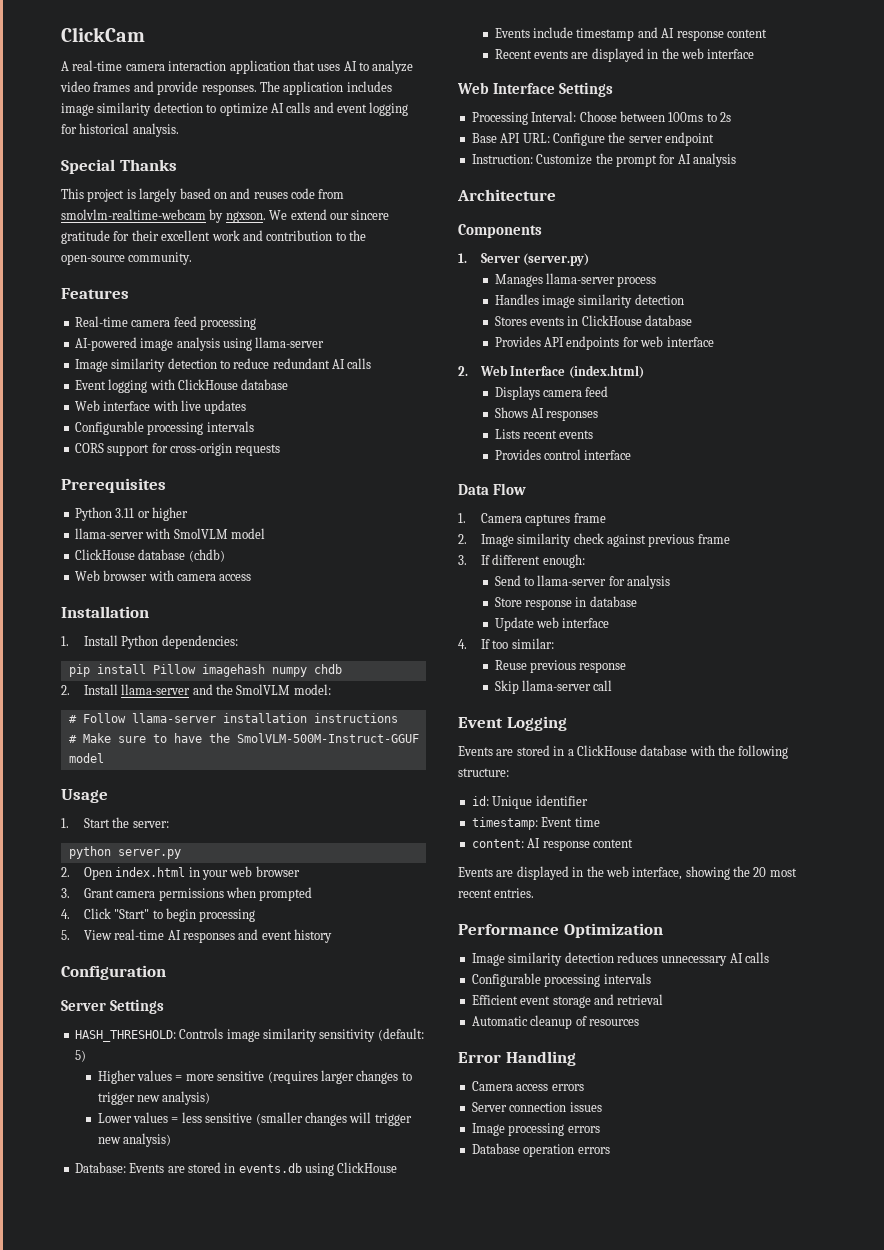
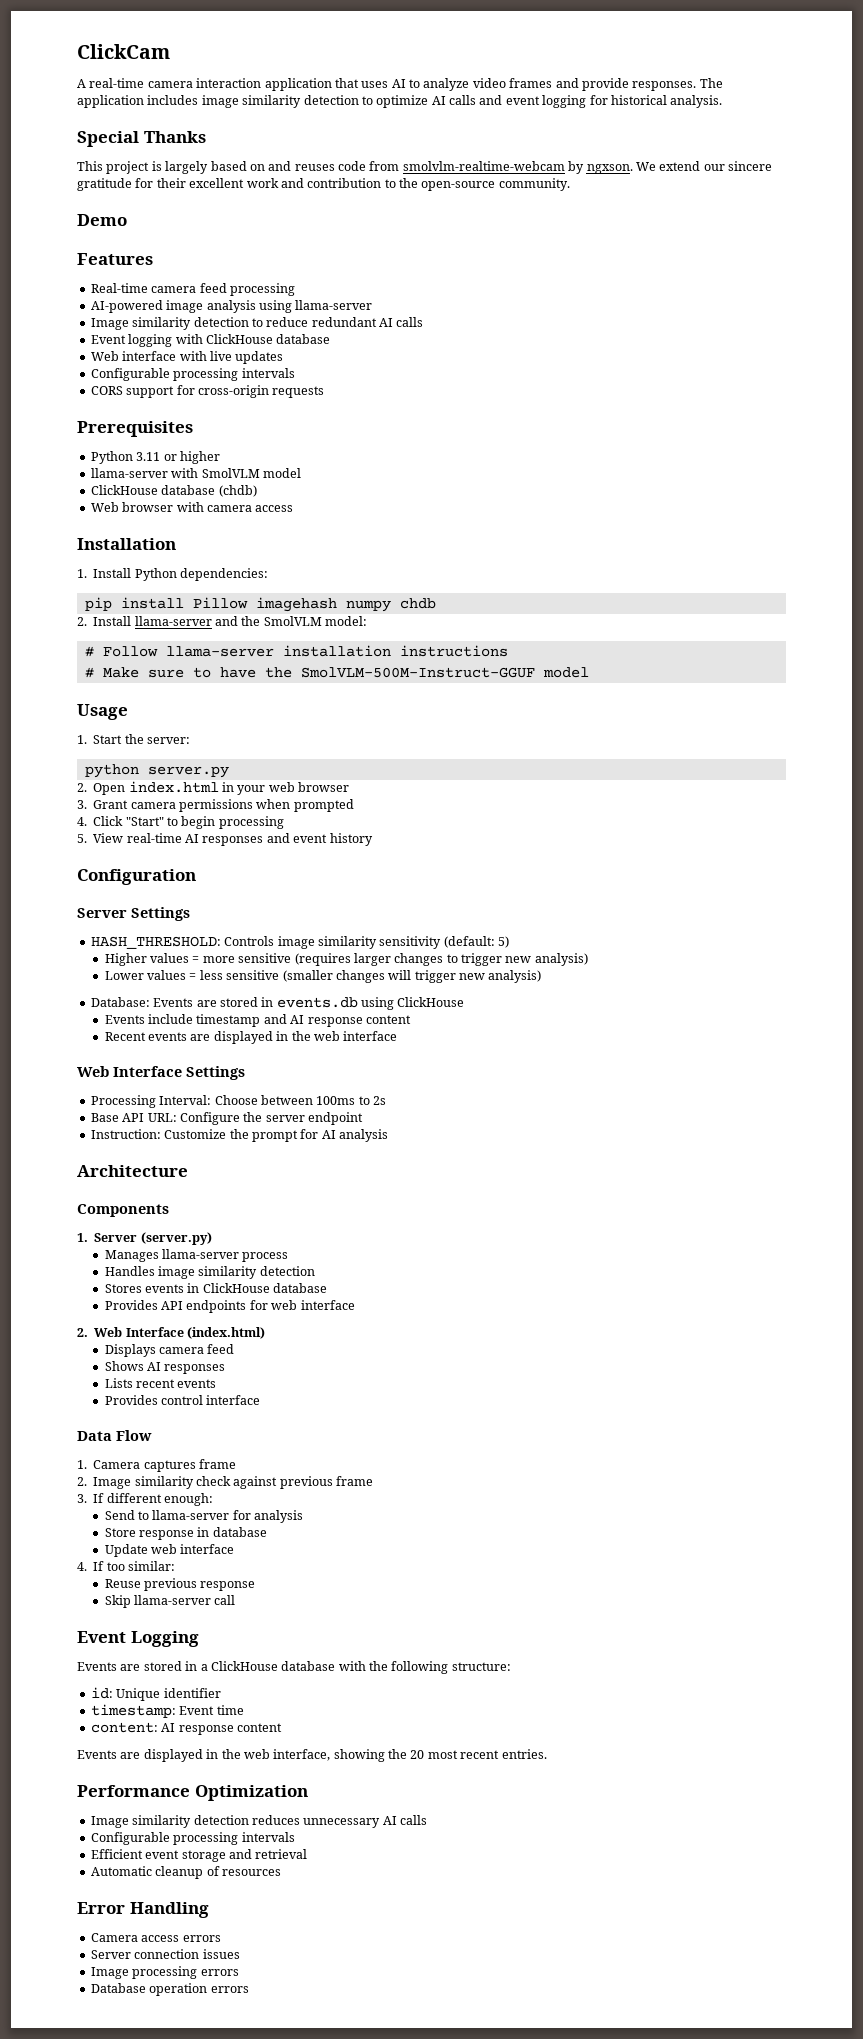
+ Demo

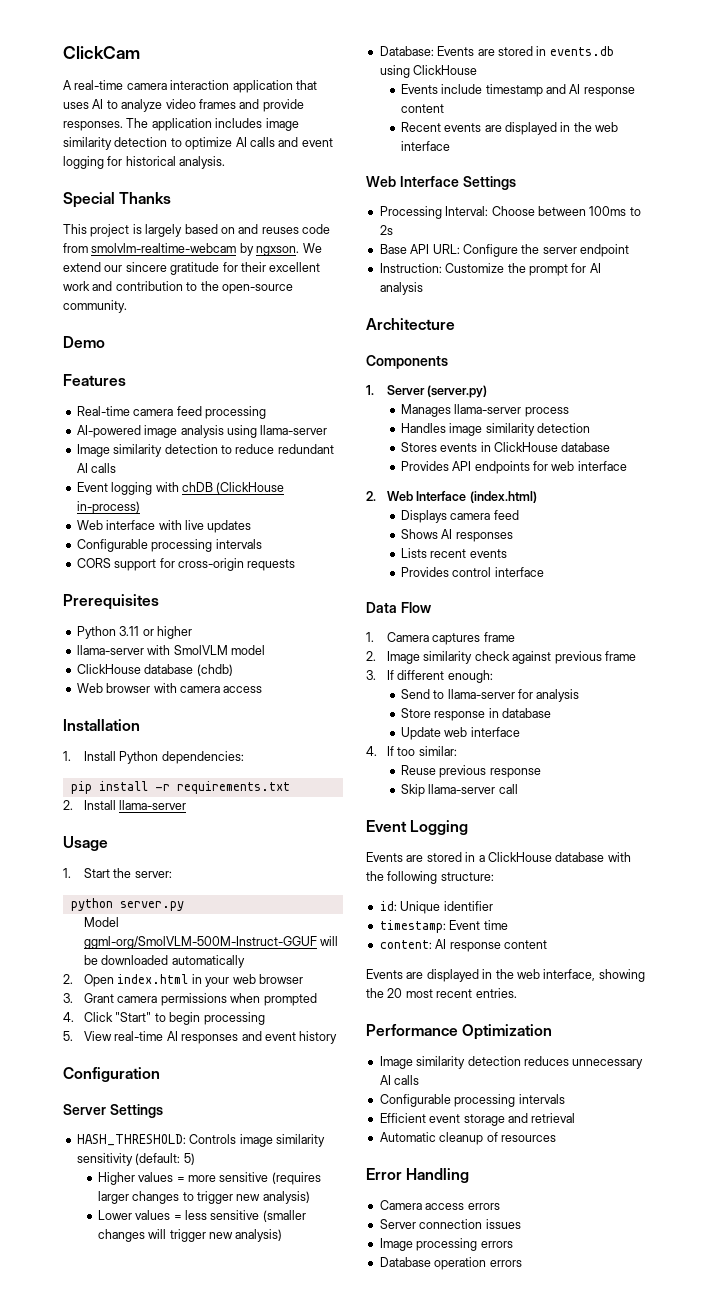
- Event logging with ClickHouse database
+ Event logging with chDB (ClickHouse in-process)
- pip install Pillow imagehash numpy chdb
+ pip install -r requirements.txt
- 2. Install llama-server and the SmolVLM model:
- # Follow llama-server installation instructions
- # Make sure to have the SmolVLM-500M-Instruct-GGUF model
+ 2. Install llama-server
+ Model ggml-org/SmolVLM-500M-Instruct-GGUF will be downloaded automatically

